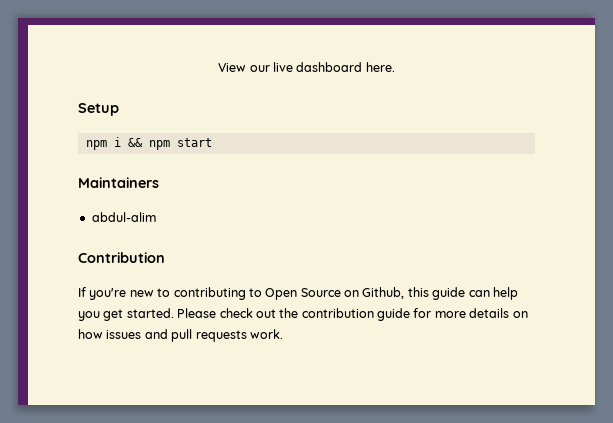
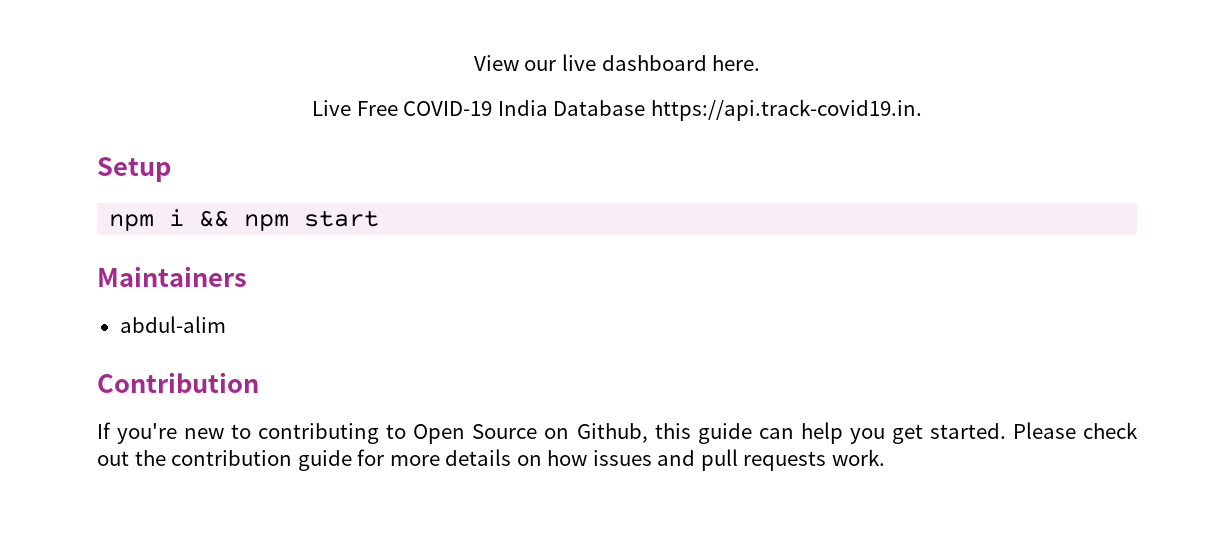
+ Live Free COVID-19 India Database https://api.track-covid19.in.

